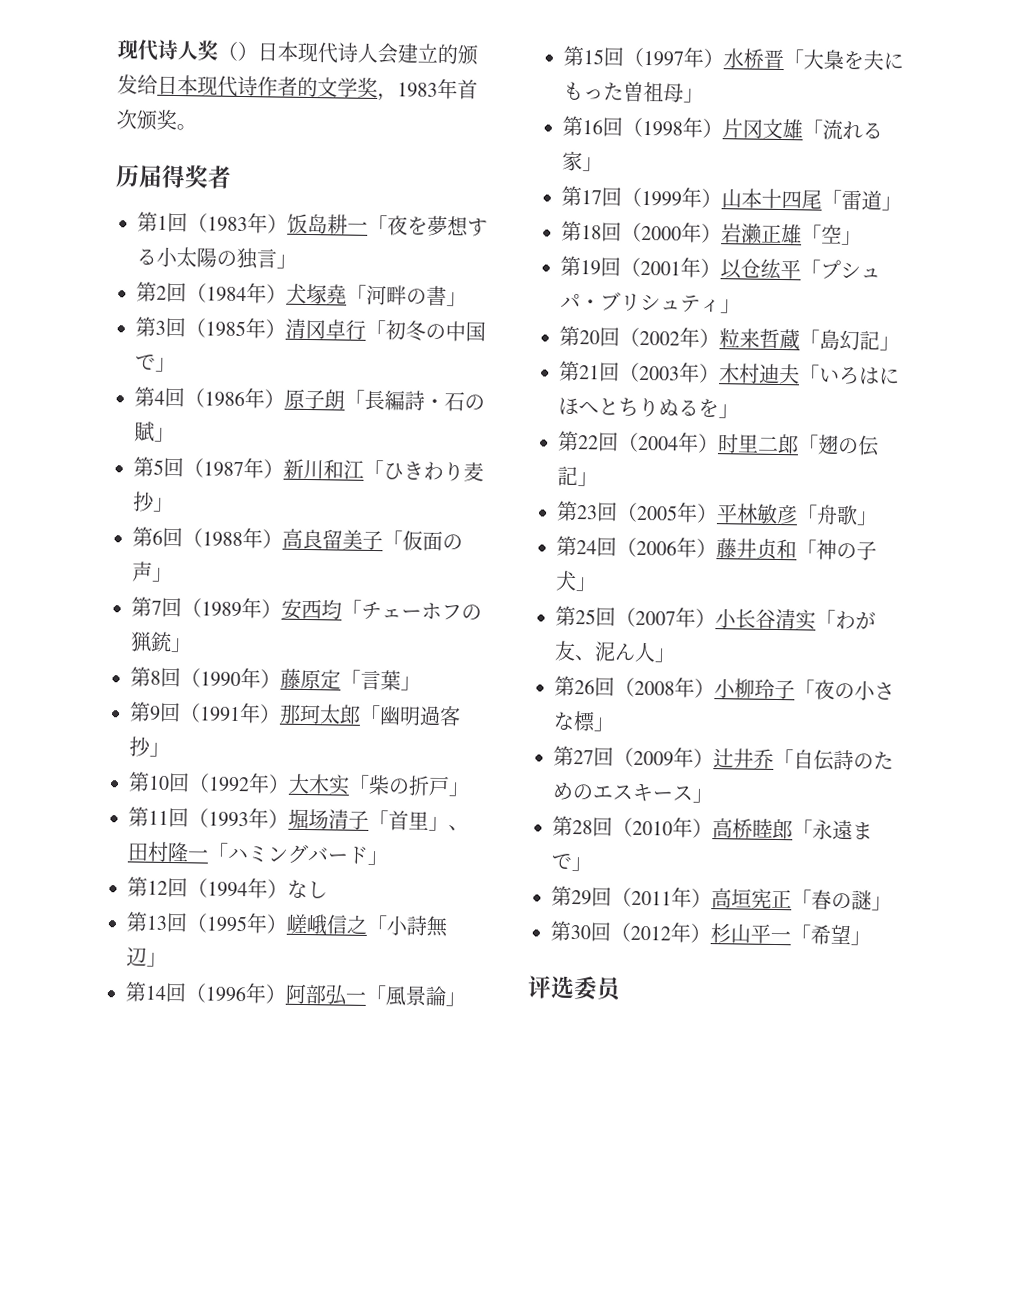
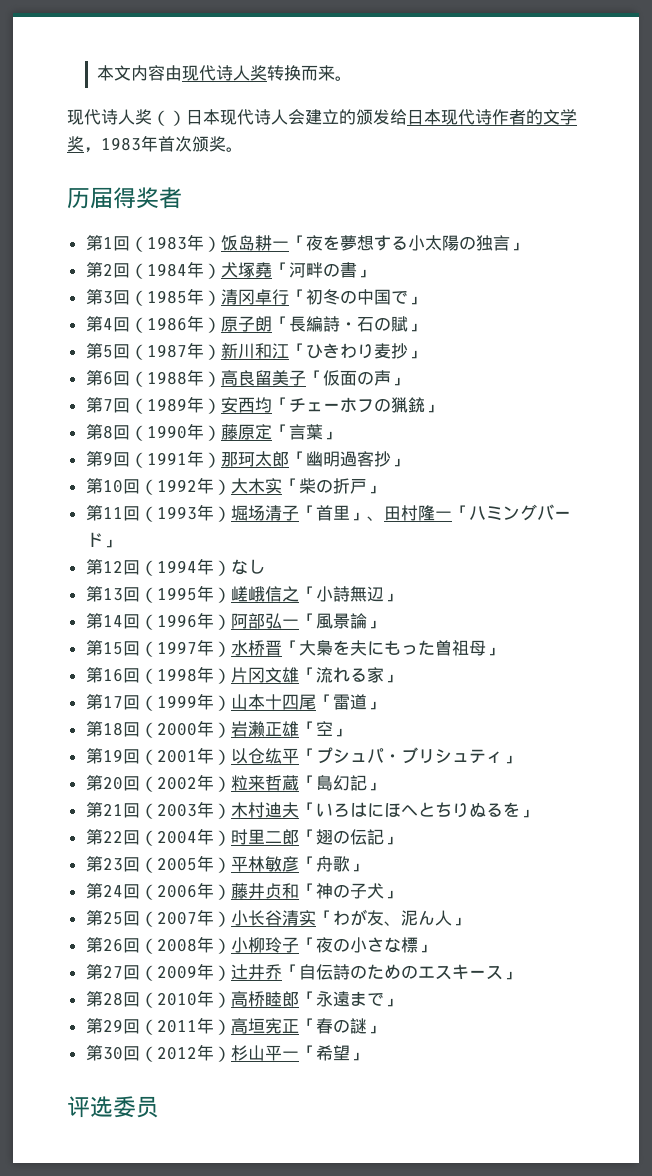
+ 本文内容由现代诗人奖转换而来。

